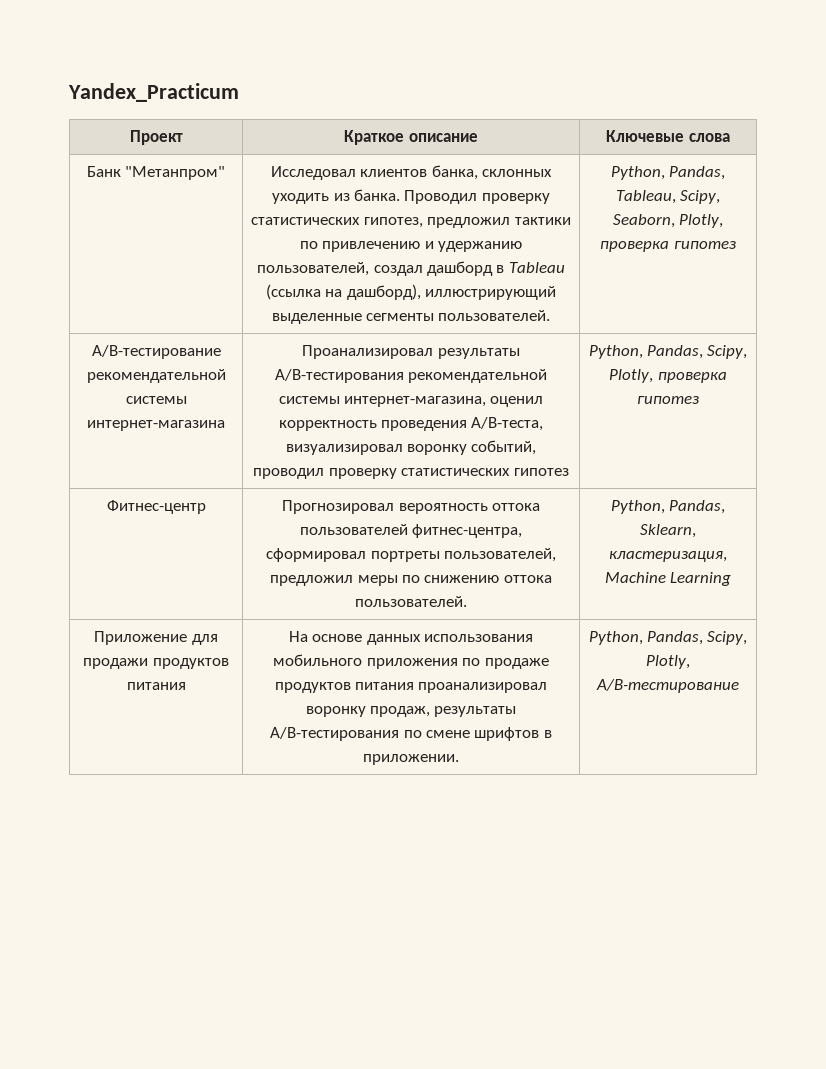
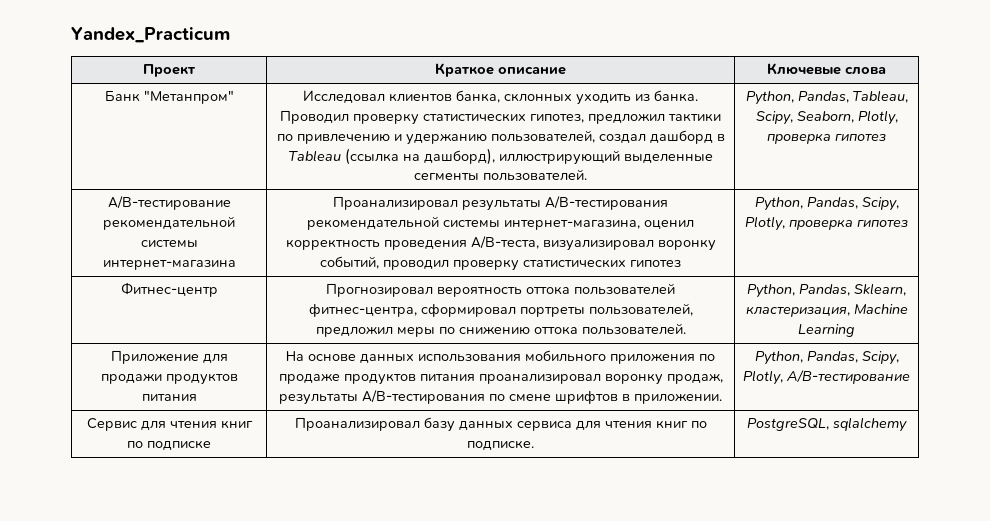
+ Сервис для чтения книг по подписке | Проанализировал базу данных сервиса для чтения книг по подписке. | PostgreSQL, sqlalchemy

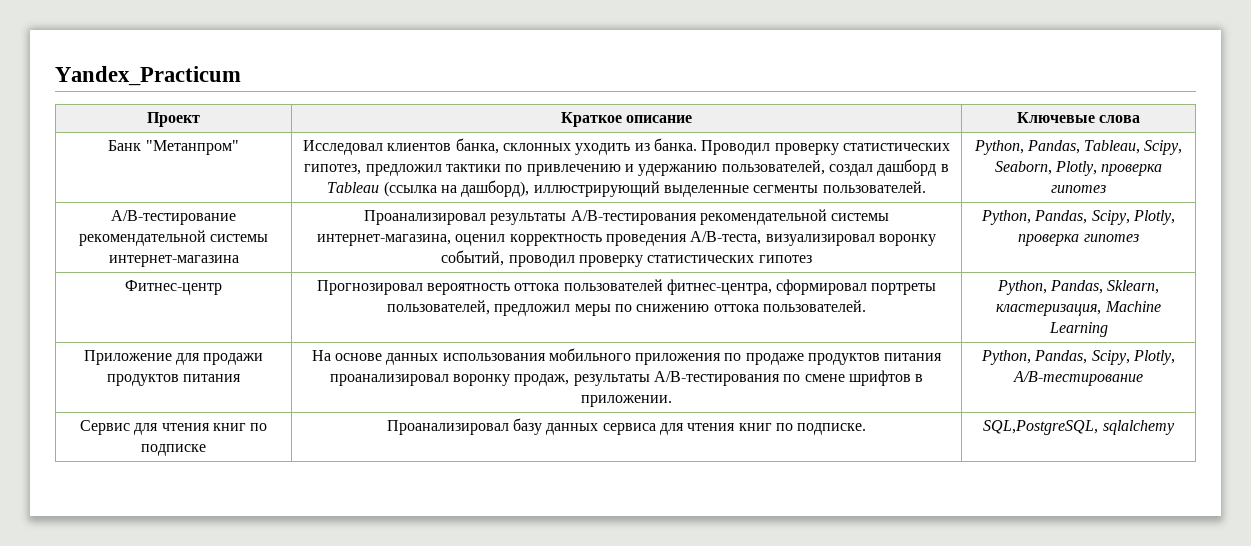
- Сервис для чтения книг по подписке | Проанализировал базу данных сервиса для чтения книг по подписке. | PostgreSQL, sqlalchemy
+ Сервис для чтения книг по подписке | Проанализировал базу данных сервиса для чтения книг по подписке. | SQL,PostgreSQL, sqlalchemy

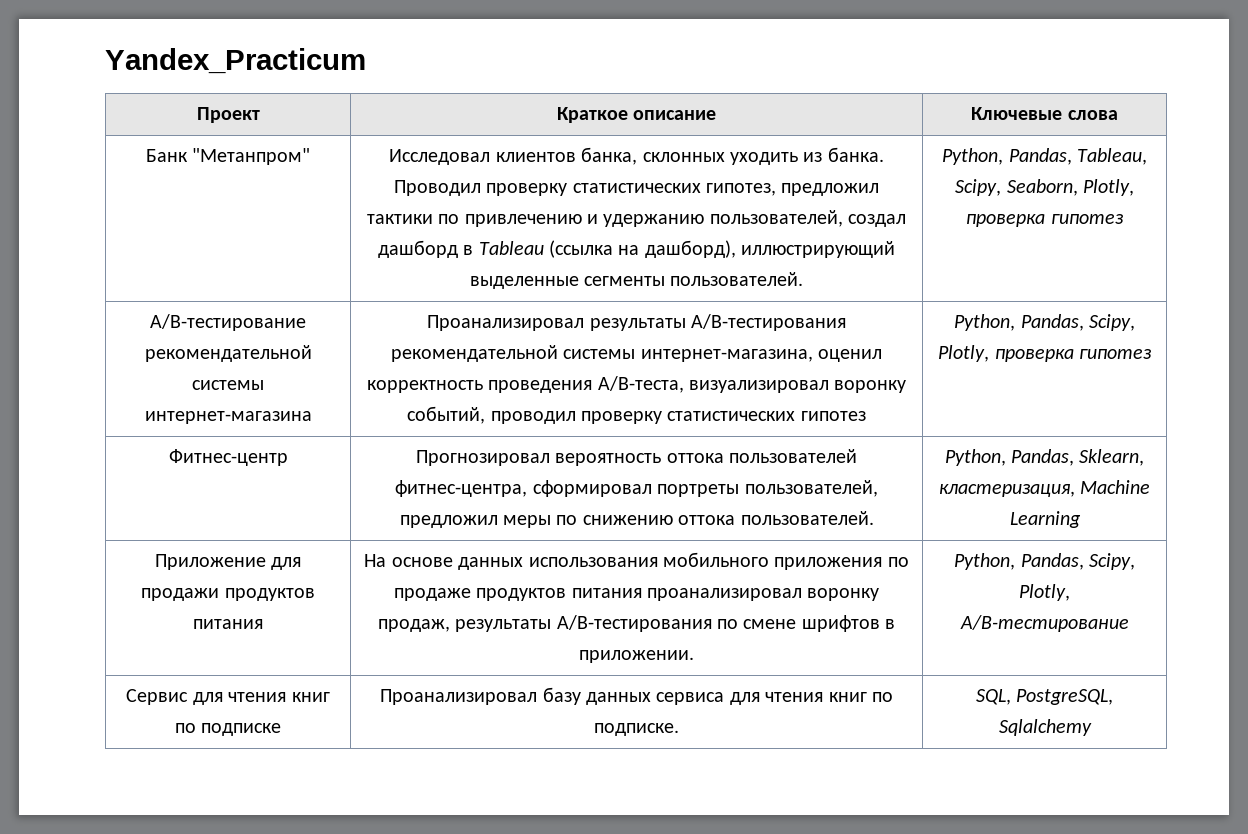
- Сервис для чтения книг по подписке | Проанализировал базу данных сервиса для чтения книг по подписке. | SQL,PostgreSQL, sqlalchemy
+ Сервис для чтения книг по подписке | Проанализировал базу данных сервиса для чтения книг по подписке. | SQL, PostgreSQL, Sqlalchemy

